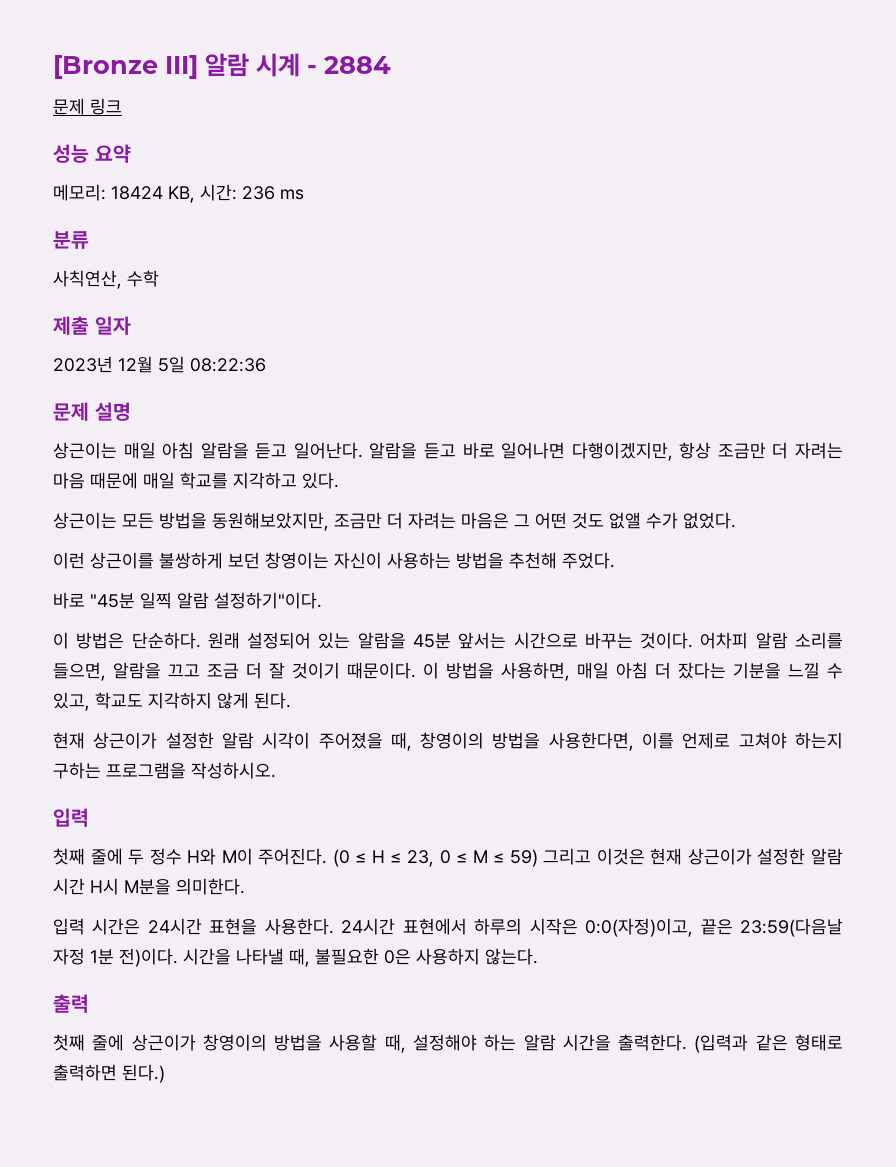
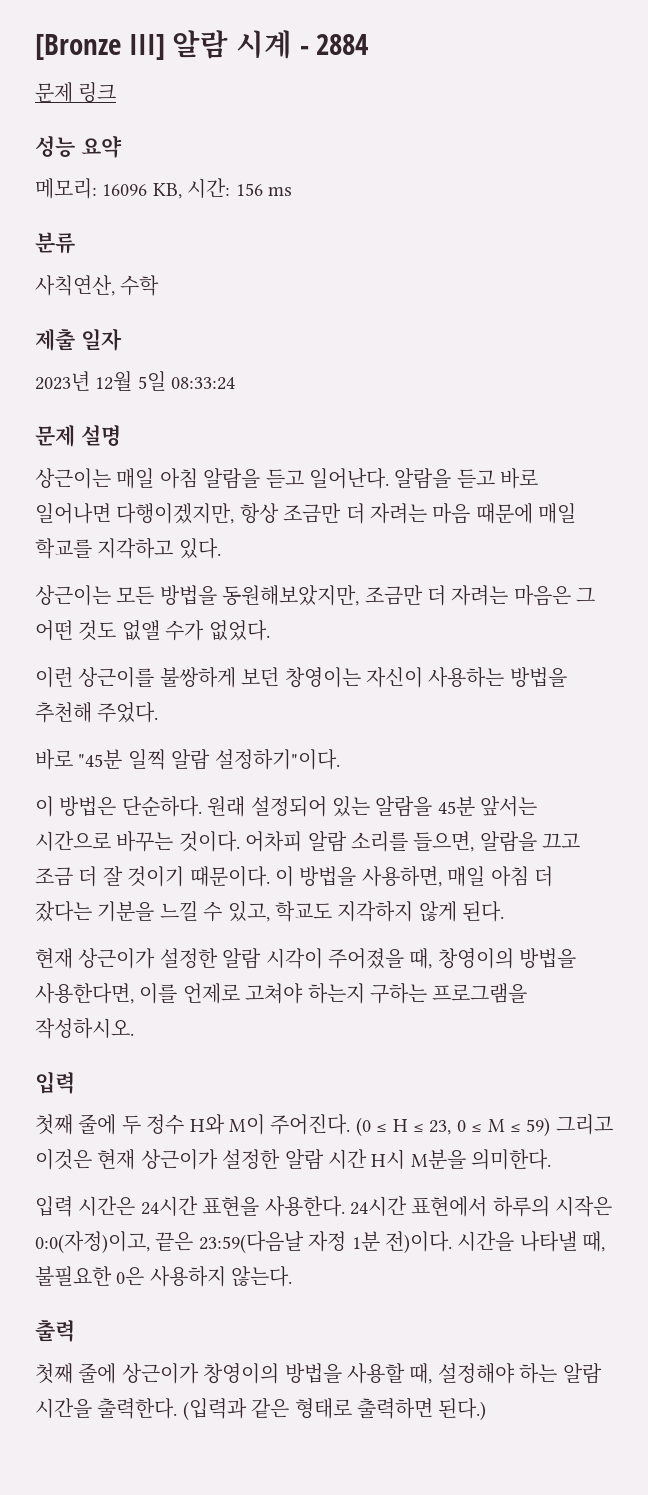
- 메모리: 18424 KB, 시간: 236 ms
+ 메모리: 16096 KB, 시간: 156 ms
- 2023년 12월 5일 08:22:36
+ 2023년 12월 5일 08:33:24

